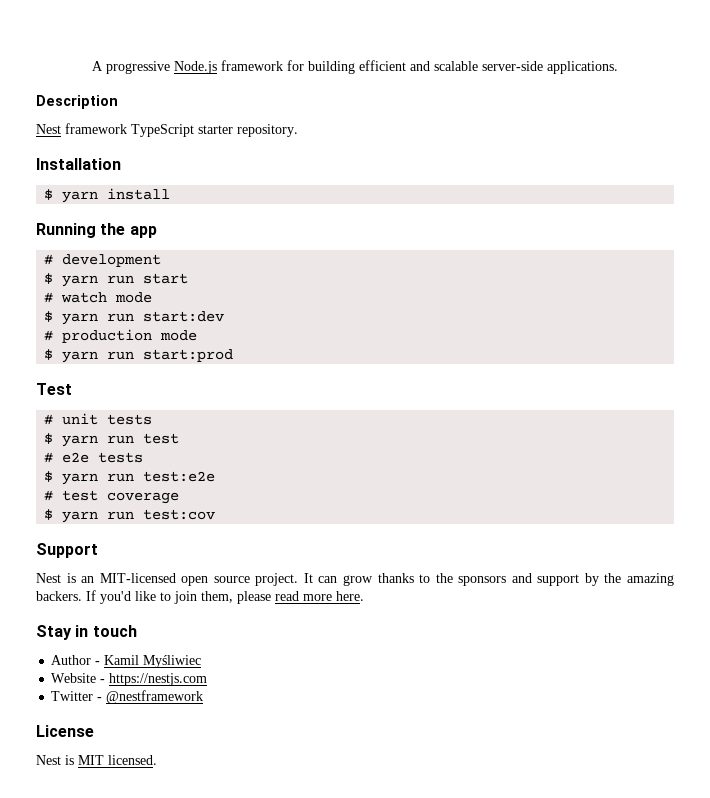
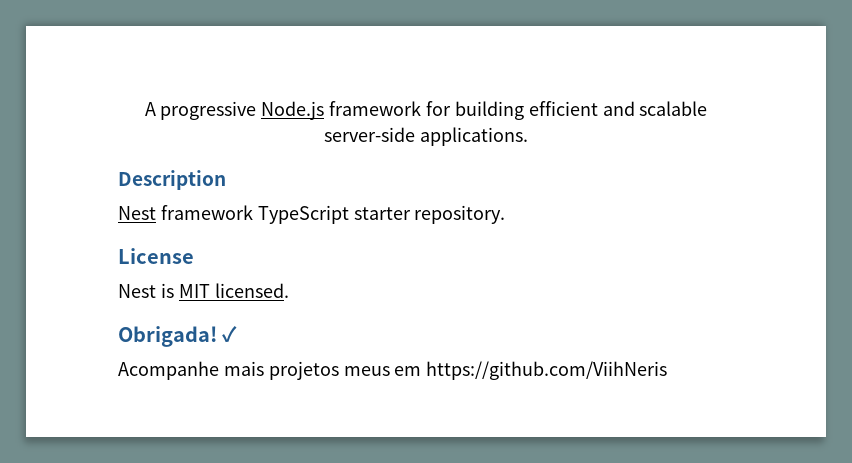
- Installation
- $ yarn install
- Running the app
- # development
- $ yarn run start
- # watch mode
- $ yarn run start:dev
- # production mode
- $ yarn run start:prod
- Test
- # unit tests
- $ yarn run test
- # e2e tests
- $ yarn run test:e2e
- # test coverage
- $ yarn run test:cov
- Support
- Nest is an MIT-licensed open source project. It can grow thanks to the sponsors and support by the amazing backers. If you'd like to join them, please read more here.
- Stay in touch
- Author - Kamil Myśliwiec
- Website - https://nestjs.com
- Twitter - @nestframework
+ Obrigada! ✓
+ Acompanhe mais projetos meus em https://github.com/ViihNeris

